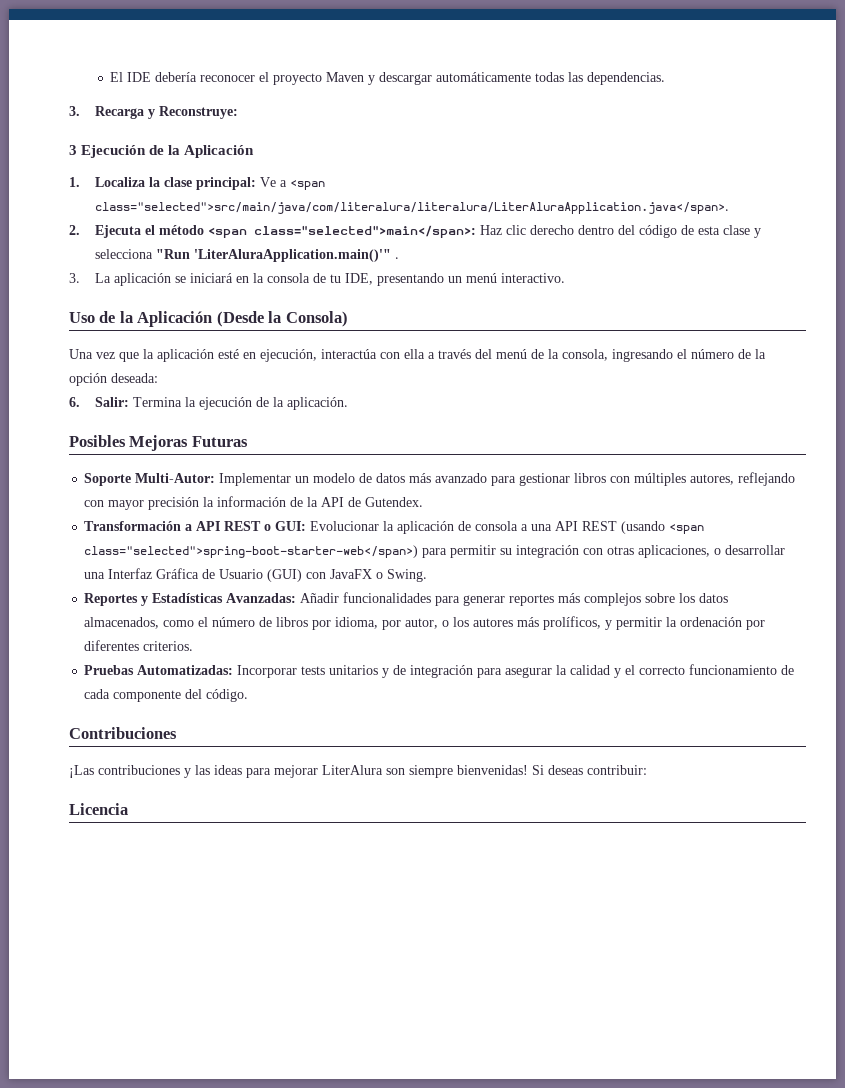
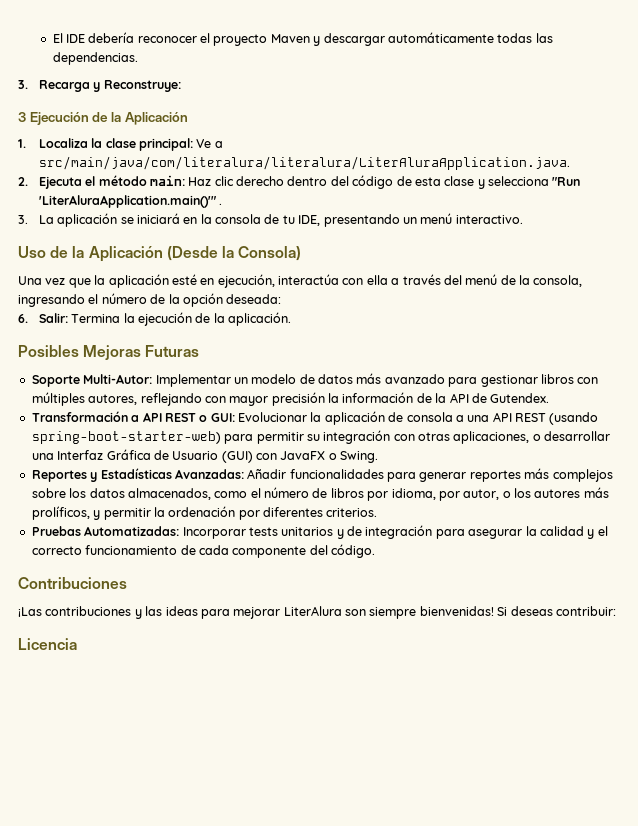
- 1. Localiza la clase principal: Ve a <span class="selected">src/main/java/com/literalura/literalura/LiterAluraApplication.java</span>.
+ 1. Localiza la clase principal: Ve a src/main/java/com/literalura/literalura/LiterAluraApplication.java.
- 2. Ejecuta el método <span class="selected">main</span>: Haz clic derecho dentro del código de esta clase y selecciona "Run 'LiterAluraApplication.main()'" .
+ 2. Ejecuta el método main: Haz clic derecho dentro del código de esta clase y selecciona "Run 'LiterAluraApplication.main()'" .
- Transformación a API REST o GUI: Evolucionar la aplicación de consola a una API REST (usando <span class="selected">spring-boot-starter-web</span>) para permitir su integración con otras aplicaciones, o desarrollar una Interfaz Gráfica de Usuario (GUI) con JavaFX o Swing.
+ Transformación a API REST o GUI: Evolucionar la aplicación de consola a una API REST (usando spring-boot-starter-web) para permitir su integración con otras aplicaciones, o desarrollar una Interfaz Gráfica de Usuario (GUI) con JavaFX o Swing.

